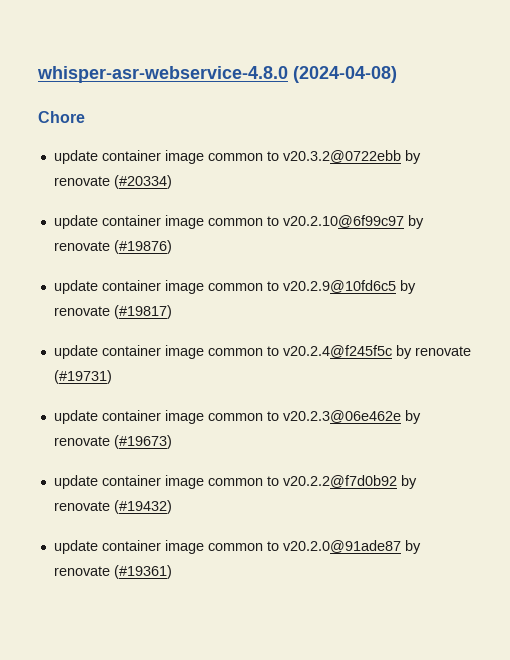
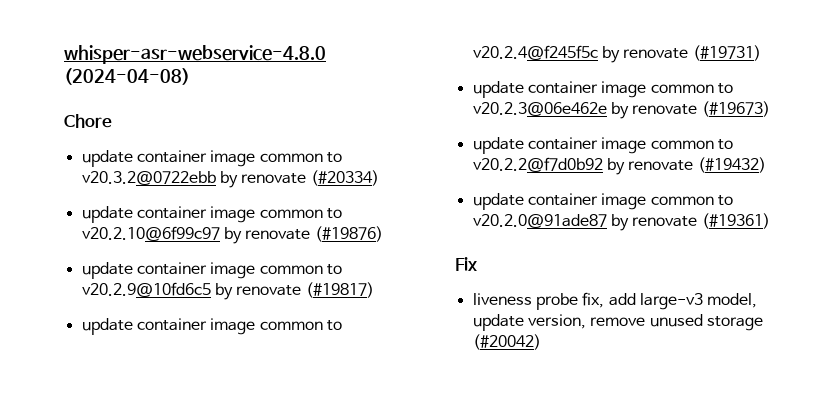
+ Fix
+ liveness probe fix, add large-v3 model, update version, remove unused storage (#20042)

